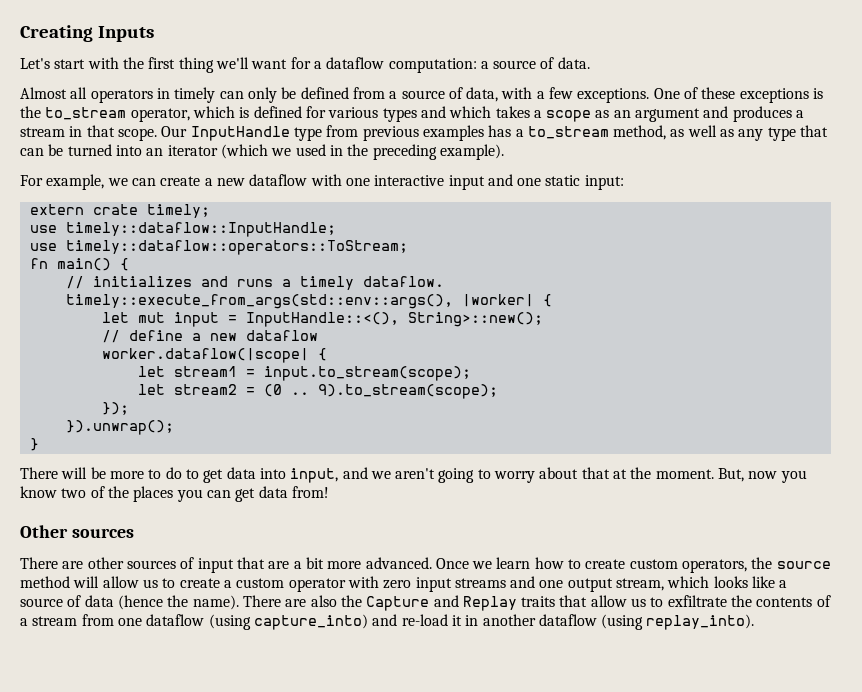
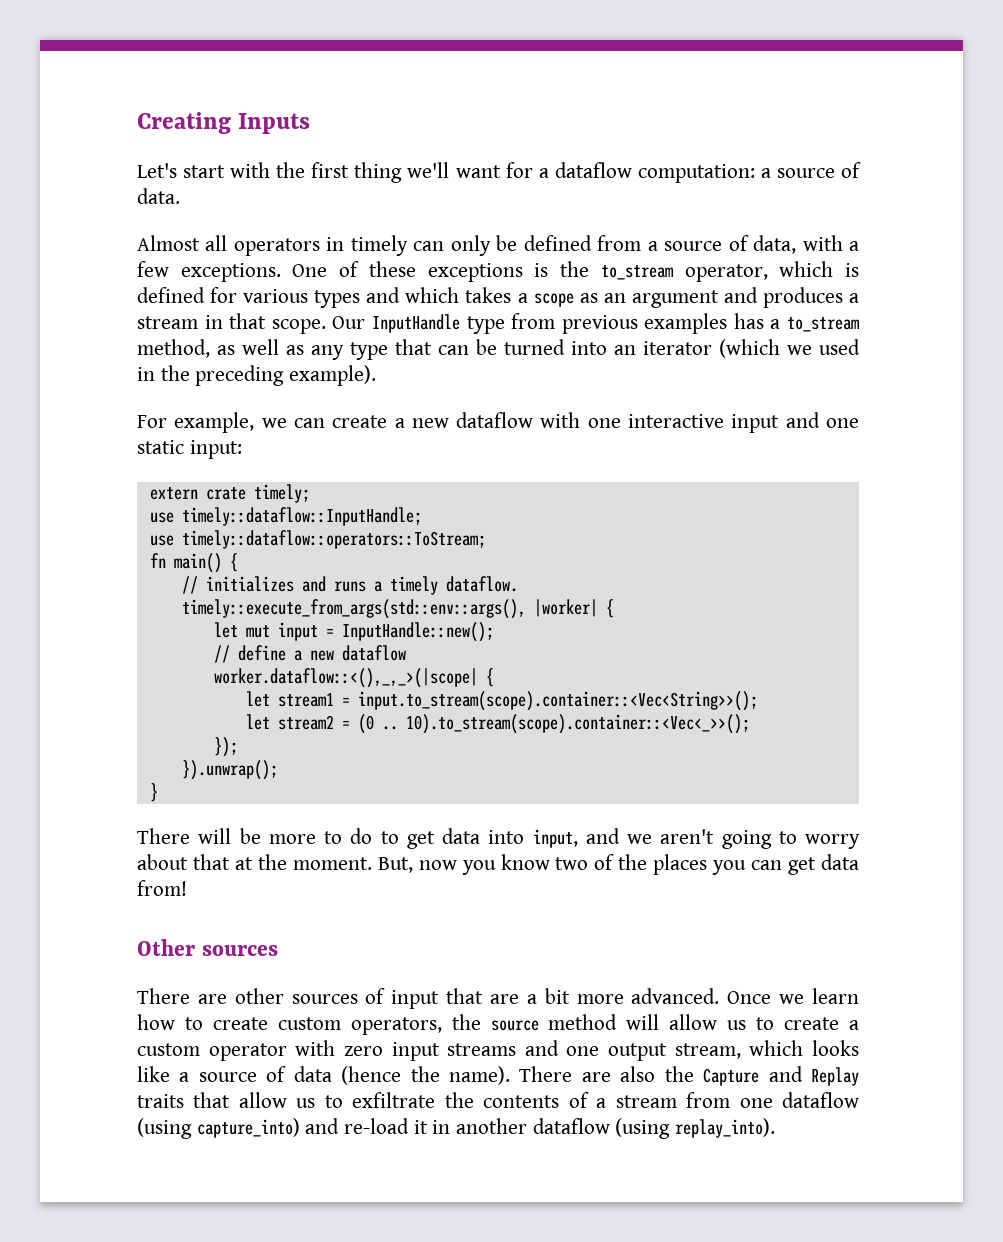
- let mut input = InputHandle::<(), String>::new();
+ let mut input = InputHandle::new();
- worker.dataflow(|scope| {
+ worker.dataflow::<(),_,_>(|scope| {
- let stream1 = input.to_stream(scope);
+ let stream1 = input.to_stream(scope).container::<Vec<String>>();
- 9).to_stream(scope);
+ 10).to_stream(scope).container::<Vec<_>>();

